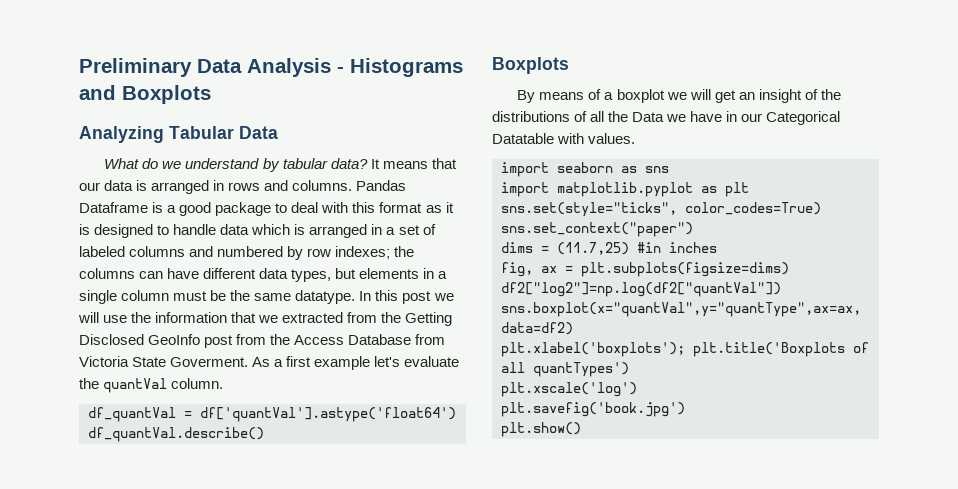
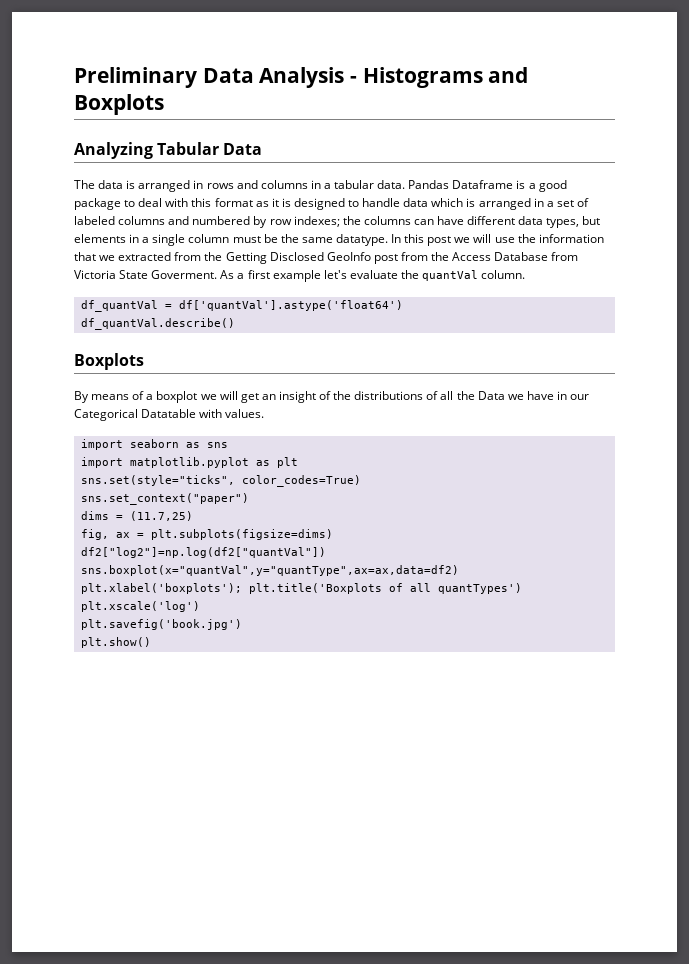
- What do we understand by tabular data? It means that our data is arranged in rows and columns.
+ The data is arranged in rows and columns in a tabular data.
- dims = (11.7,25) #in inches
+ dims = (11.7,25)

